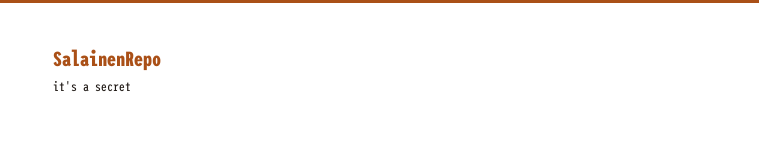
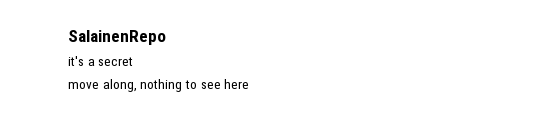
+ move along, nothing to see here

